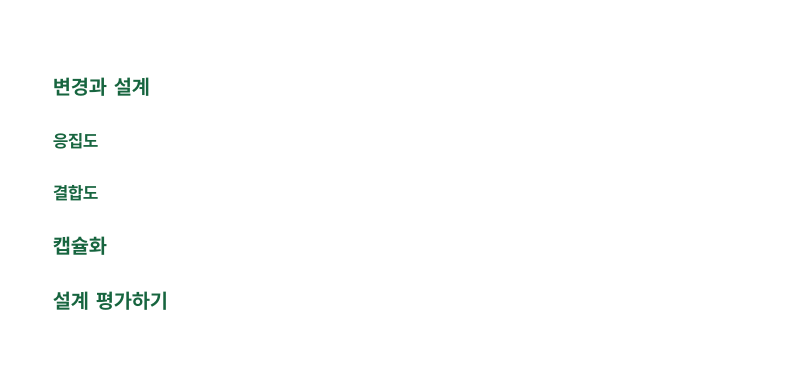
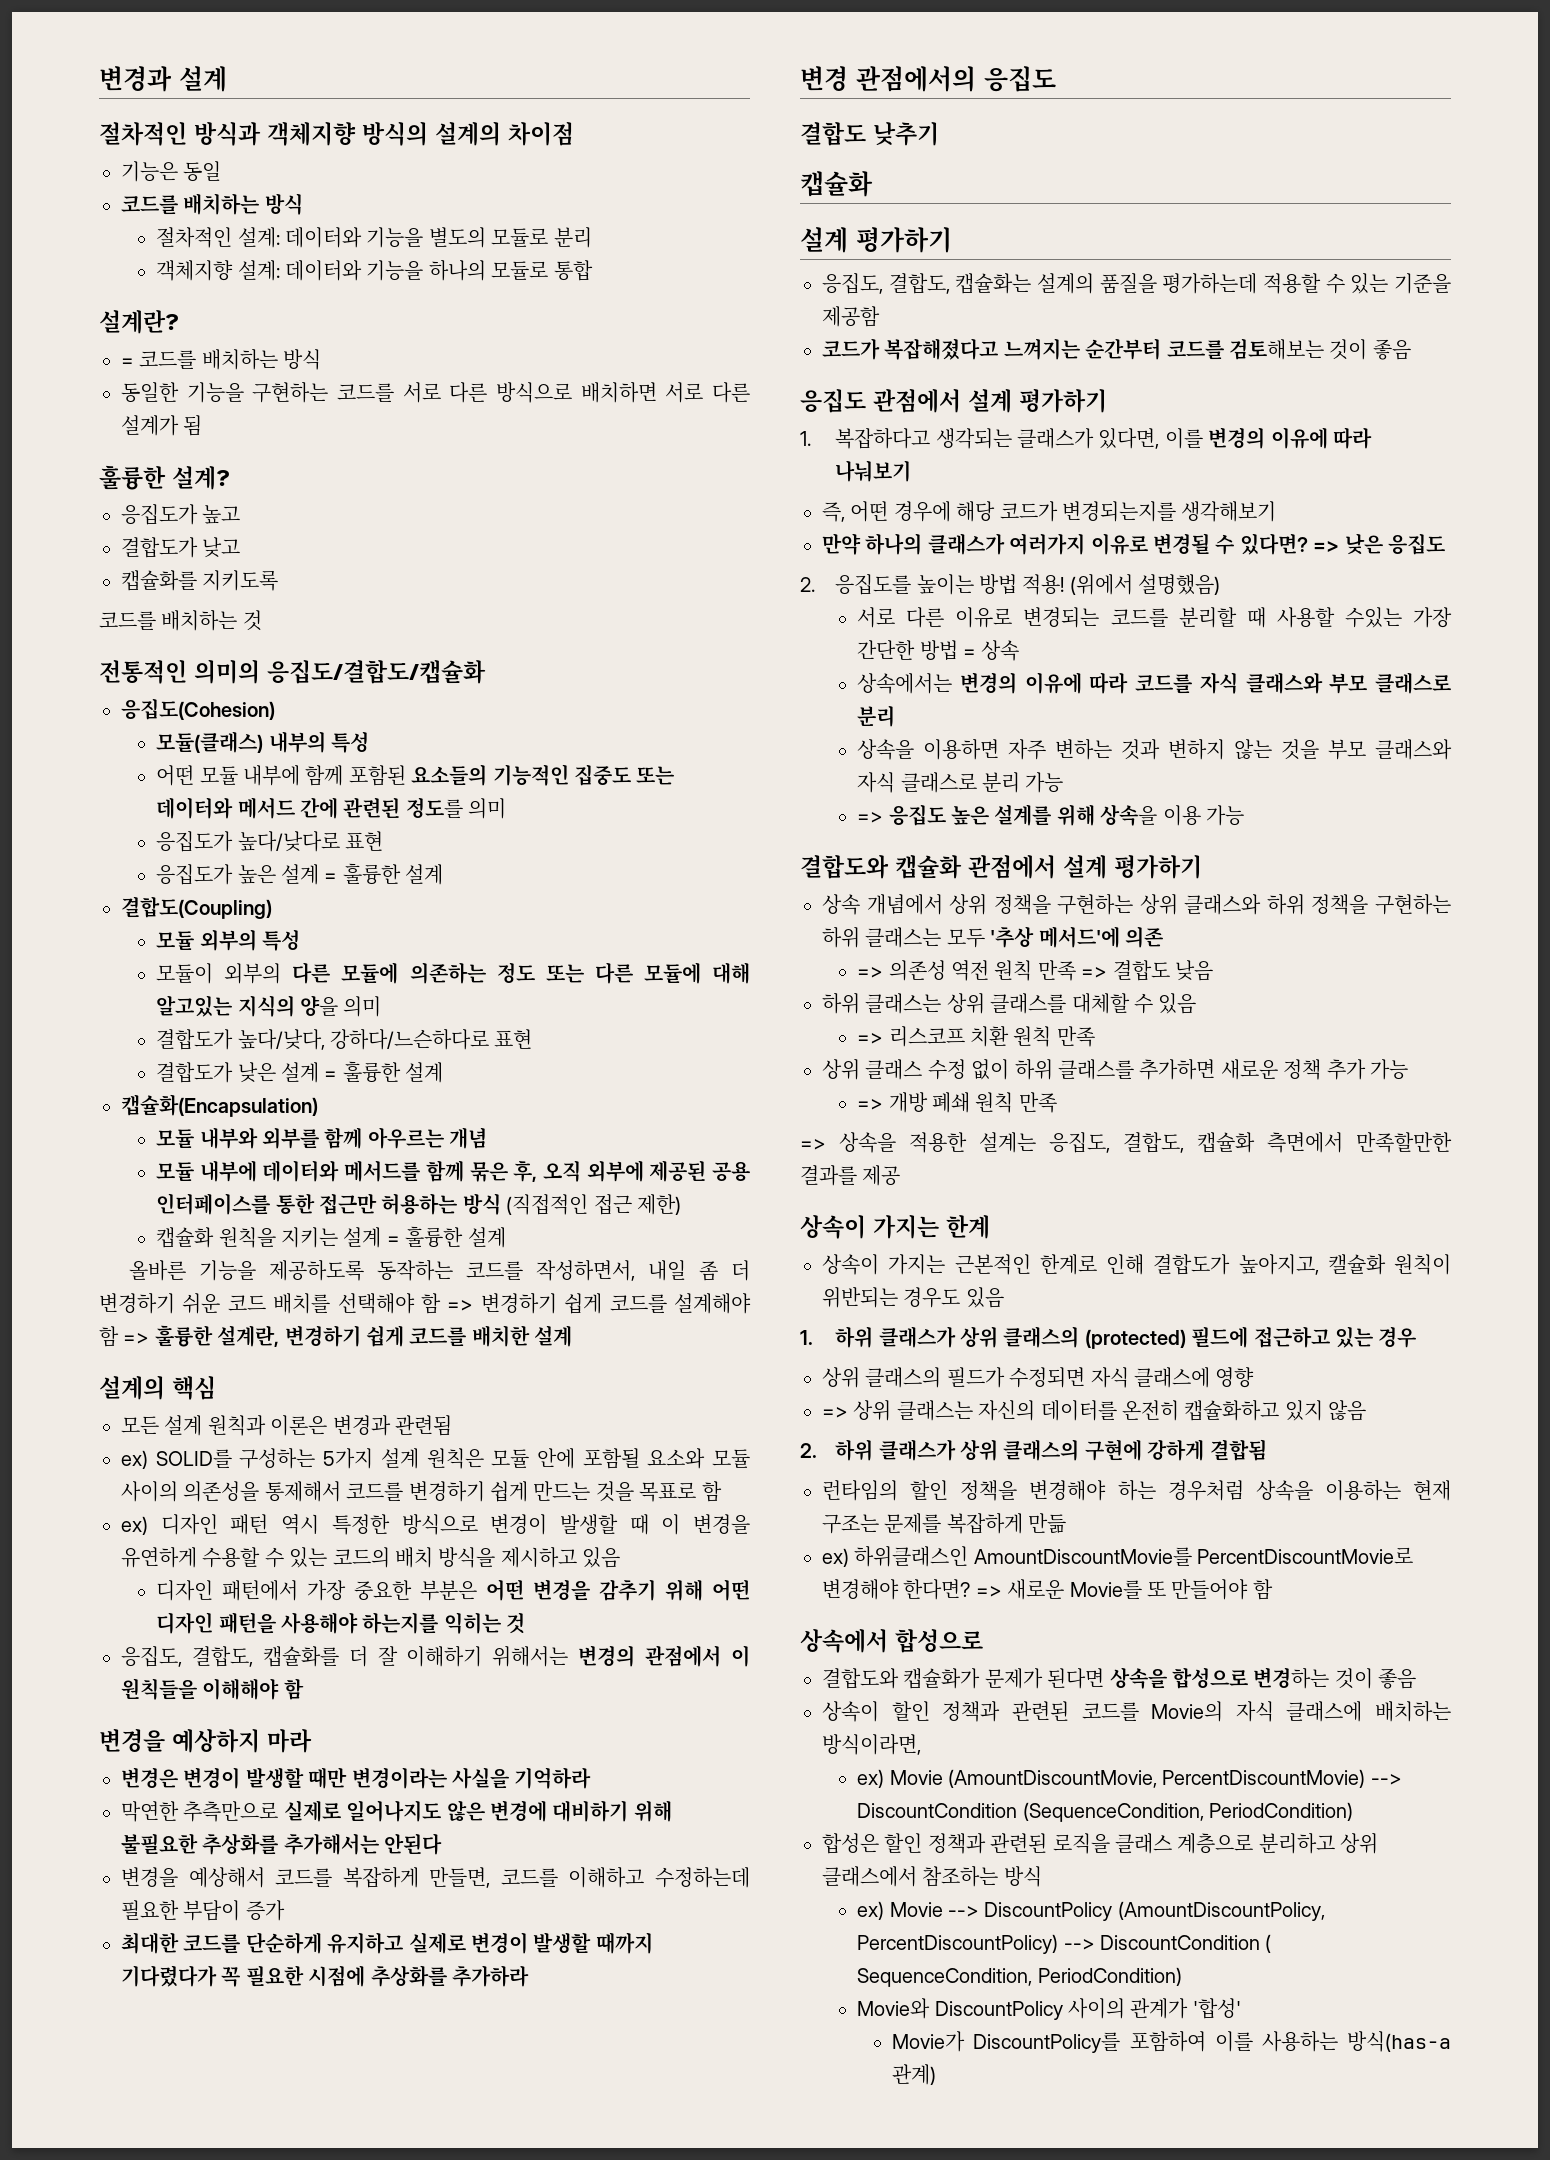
- 응집도
+ 절차적인 방식과 객체지향 방식의 설계의 차이점
+ 기능은 동일
+ 코드를 배치하는 방식
+ 절차적인 설계: 데이터와 기능을 별도의 모듈로 분리
+ 객체지향 설계: 데이터와 기능을 하나의 모듈로 통합
+ 설계란?
+ = 코드를 배치하는 방식
+ 동일한 기능을 구현하는 코드를 서로 다른 방식으로 배치하면 서로 다른 설계가 됨
+ 훌륭한 설계?
+ 응집도가 높고
+ 결합도가 낮고
+ 캡슐화를 지키도록
+ 코드를 배치하는 것
+ 전통적인 의미의 응집도/결합도/캡슐화
+ 응집도(Cohesion)
+ 모듈(클래스) 내부의 특성
+ 어떤 모듈 내부에 함께 포함된 요소들의 기능적인 집중도 또는 데이터와 메서드 간에 관련된 정도를 의미
+ 응집도가 높다/낮다로 표현
+ 응집도가 높은 설계 = 훌륭한 설계
+ 결합도(Coupling)
+ 모듈 외부의 특성
+ 모듈이 외부의 다른 모듈에 의존하는 정도 또는 다른 모듈에 대해 알고있는 지식의 양을 의미
+ 결합도가 높다/낮다, 강하다/느슨하다로 표현
+ 결합도가 낮은 설계 = 훌륭한 설계
+ 캡슐화(Encapsulation)
+ 모듈 내부와 외부를 함께 아우르는 개념
+ 모듈 내부에 데이터와 메서드를 함께 묶은 후, 오직 외부에 제공된 공용 인터페이스를 통한 접근만 허용하는 방식 (직접적인 접근 제한)
+ 캡슐화 원칙을 지키는 설계 = 훌륭한 설계
+ 올바른 기능을 제공하도록 동작하는 코드를 작성하면서, 내일 좀 더 변경하기 쉬운 코드 배치를 선택해야 함 => 변경하기 쉽게 코드를 설계해야 함 => 훌륭한 설계란, 변경하기 쉽게 코드를 배치한 설계
+ 설계의 핵심
+ 모든 설계 원칙과 이론은 변경과 관련됨
+ ex) SOLID를 구성하는 5가지 설계 원칙은 모듈 안에 포함될 요소와 모듈 사이의 의존성을 통제해서 코드를 변경하기 쉽게 만드는 것을 목표로 함
+ ex) 디자인 패턴 역시 특정한 방식으로 변경이 발생할 때 이 변경을 유연하게 수용할 수 있는 코드의 배치 방식을 제시하고 있음
+ 디자인 패턴에서 가장 중요한 부분은 어떤 변경을 감추기 위해 어떤 디자인 패턴을 사용해야 하는지를 익히는 것
+ 응집도, 결합도, 캡슐화를 더 잘 이해하기 위해서는 변경의 관점에서 이 원칙들을 이해해야 함
+ 변경을 예상하지 마라
+ 변경은 변경이 발생할 때만 변경이라는 사실을 기억하라
+ 막연한 추측만으로 실제로 일어나지도 않은 변경에 대비하기 위해 불필요한 추상화를 추가해서는 안된다
+ 변경을 예상해서 코드를 복잡하게 만들면, 코드를 이해하고 수정하는데 필요한 부담이 증가
+ 최대한 코드를 단순하게 유지하고 실제로 변경이 발생할 때까지 기다렸다가 꼭 필요한 시점에 추상화를 추가하라
+ 변경 관점에서의 응집도
- 결합도
+ 결합도 낮추기
+ 응집도, 결합도, 캡슐화는 설계의 품질을 평가하는데 적용할 수 있는 기준을 제공함
+ 코드가 복잡해졌다고 느껴지는 순간부터 코드를 검토해보는 것이 좋음
+ 응집도 관점에서 설계 평가하기
+ 1. 복잡하다고 생각되는 클래스가 있다면, 이를 변경의 이유에 따라 나눠보기
+ 즉, 어떤 경우에 해당 코드가 변경되는지를 생각해보기
+ 만약 하나의 클래스가 여러가지 이유로 변경될 수 있다면? => 낮은 응집도
+ 2. 응집도를 높이는 방법 적용! (위에서 설명했음)
+ 서로 다른 이유로 변경되는 코드를 분리할 때 사용할 수있는 가장 간단한 방법 = 상속
+ 상속에서는 변경의 이유에 따라 코드를 자식 클래스와 부모 클래스로 분리
+ 상속을 이용하면 자주 변하는 것과 변하지 않는 것을 부모 클래스와 자식 클래스로 분리 가능
+ => 응집도 높은 설계를 위해 상속을 이용 가능
+ 결합도와 캡슐화 관점에서 설계 평가하기
+ 상속 개념에서 상위 정책을 구현하는 상위 클래스와 하위 정책을 구현하는 하위 클래스는 모두 '추상 메서드'에 의존
+ => 의존성 역전 원칙 만족 => 결합도 낮음
+ 하위 클래스는 상위 클래스를 대체할 수 있음
+ => 리스코프 치환 원칙 만족
+ 상위 클래스 수정 없이 하위 클래스를 추가하면 새로운 정책 추가 가능
+ => 개방 폐쇄 원칙 만족
+ => 상속을 적용한 설계는 응집도, 결합도, 캡슐화 측면에서 만족할만한 결과를 제공
+ 상속이 가지는 한계
+ 상속이 가지는 근본적인 한계로 인해 결합도가 높아지고, 캘슐화 원칙이 위반되는 경우도 있음
+ 1. 하위 클래스가 상위 클래스의 (protected) 필드에 접근하고 있는 경우
+ 상위 클래스의 필드가 수정되면 자식 클래스에 영향
+ => 상위 클래스는 자신의 데이터를 온전히 캡슐화하고 있지 않음
+ 2. 하위 클래스가 상위 클래스의 구현에 강하게 결합됨
+ 런타임의 할인 정책을 변경해야 하는 경우처럼 상속을 이용하는 현재 구조는 문제를 복잡하게 만듦
+ ex) 하위클래스인 AmountDiscountMovie를 PercentDiscountMovie로 변경해야 한다면? => 새로운 Movie를 또 만들어야 함
+ 상속에서 합성으로
+ 결합도와 캡슐화가 문제가 된다면 상속을 합성으로 변경하는 것이 좋음
+ 상속이 할인 정책과 관련된 코드를 Movie의 자식 클래스에 배치하는 방식이라면,
+ ex) Movie (AmountDiscountMovie, PercentDiscountMovie) --> DiscountCondition (SequenceCondition, PeriodCondition)
+ 합성은 할인 정책과 관련된 로직을 클래스 계층으로 분리하고 상위 클래스에서 참조하는 방식
+ ex) Movie --> DiscountPolicy (AmountDiscountPolicy, PercentDiscountPolicy) --> DiscountCondition ( SequenceCondition, PeriodCondition)
+ Movie와 DiscountPolicy 사이의 관계가 '합성'
+ Movie가 DiscountPolicy를 포함하여 이를 사용하는 방식(has-a 관계)

